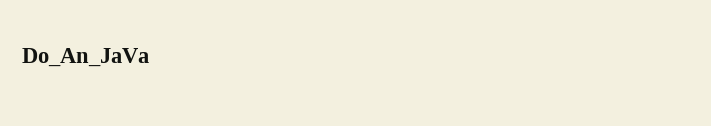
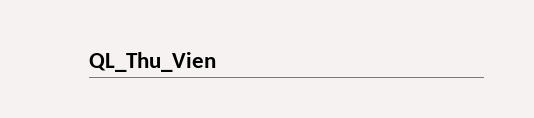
- Do_An_JaVa
+ QL_Thu_Vien

